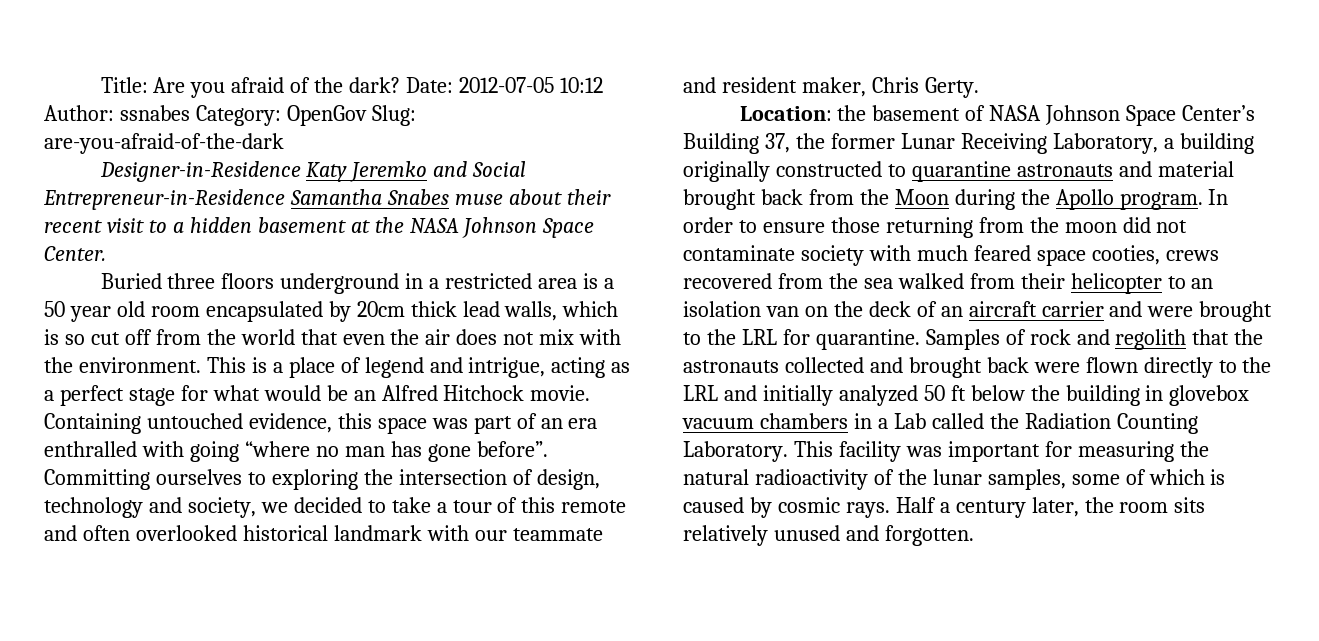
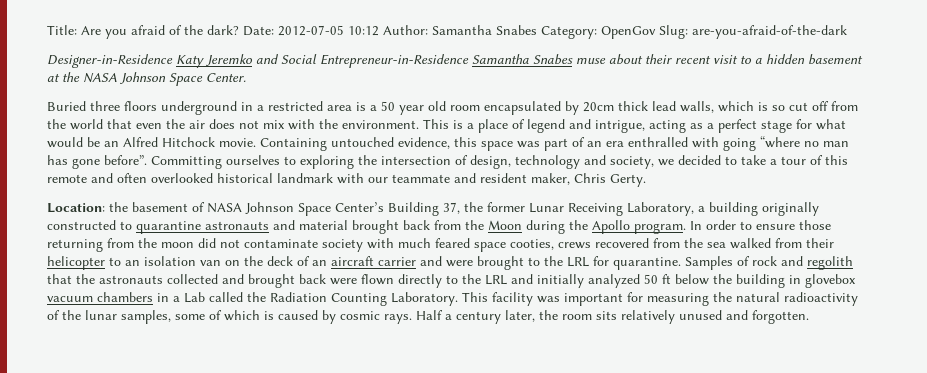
- Date: 2012-07-05 10:12 Author: ssnabes Category: OpenGov Slug: are-you-afraid-of-the-dark
+ Date: 2012-07-05 10:12 Author: Samantha Snabes Category: OpenGov Slug: are-you-afraid-of-the-dark

